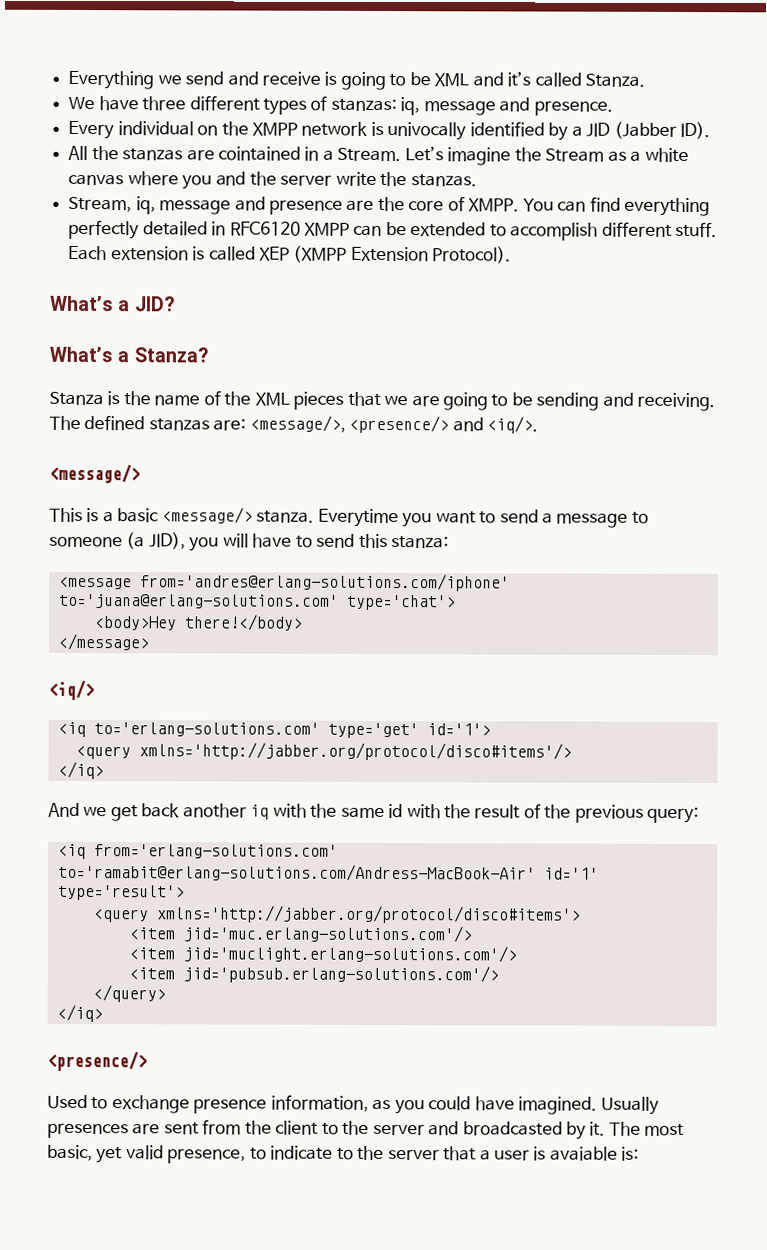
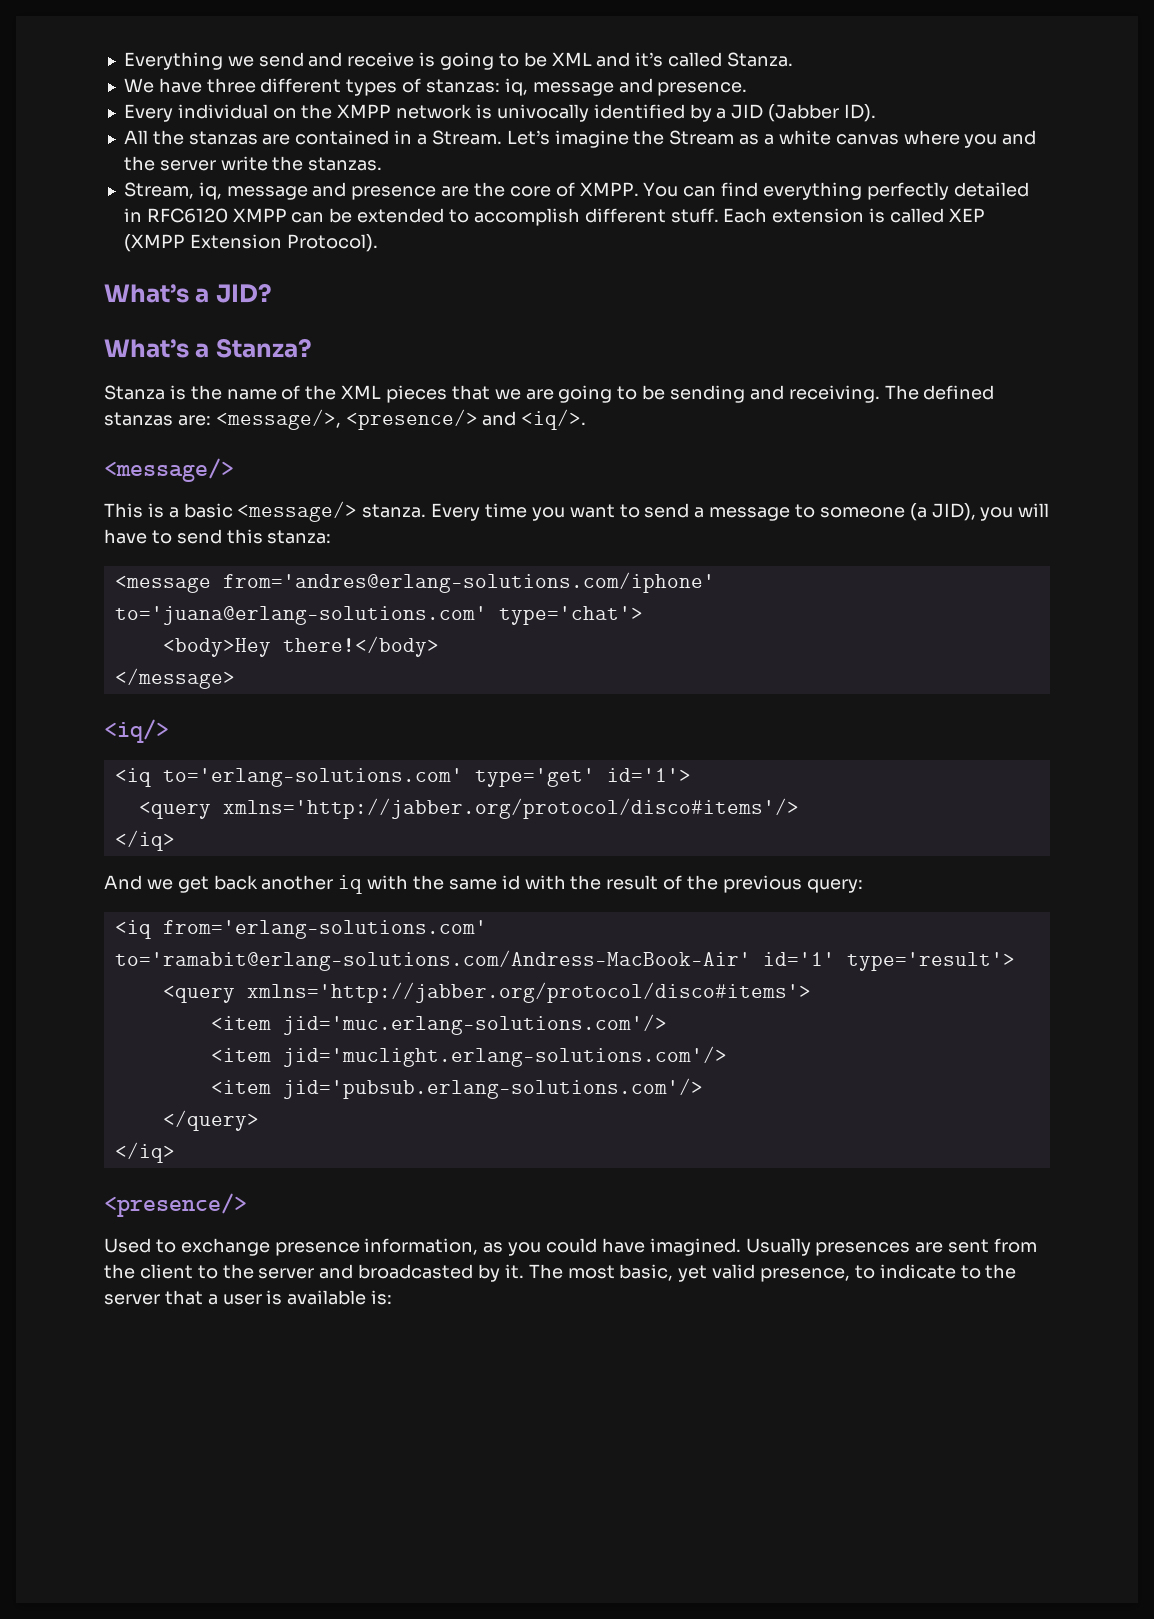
- All the stanzas are cointained in a Stream.
+ All the stanzas are contained in a Stream.
- Everytime you want to send a message to someone (a JID), you will have to send this stanza:
+ Every time you want to send a message to someone (a JID), you will have to send this stanza:
- The most basic, yet valid presence, to indicate to the server that a user is avaiable is:
+ The most basic, yet valid presence, to indicate to the server that a user is available is:

